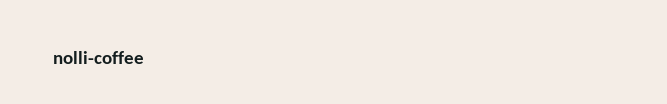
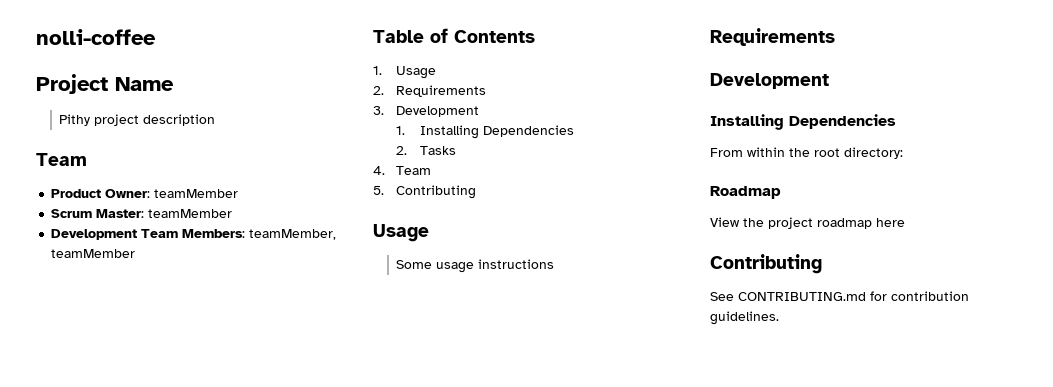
+ Project Name
+ Pithy project description
+ Team
+ Product Owner: teamMember
+ Scrum Master: teamMember
+ Development Team Members: teamMember, teamMember
+ Table of Contents
+ 1. Usage
+ 2. Requirements
+ 3. Development
+ 1. Installing Dependencies
+ 2. Tasks
+ 4. Team
+ 5. Contributing
+ Usage
+ Some usage instructions
+ Requirements
+ Development
+ Installing Dependencies
+ From within the root directory:
+ Roadmap
+ View the project roadmap here
+ Contributing
+ See CONTRIBUTING.md for contribution guidelines.

